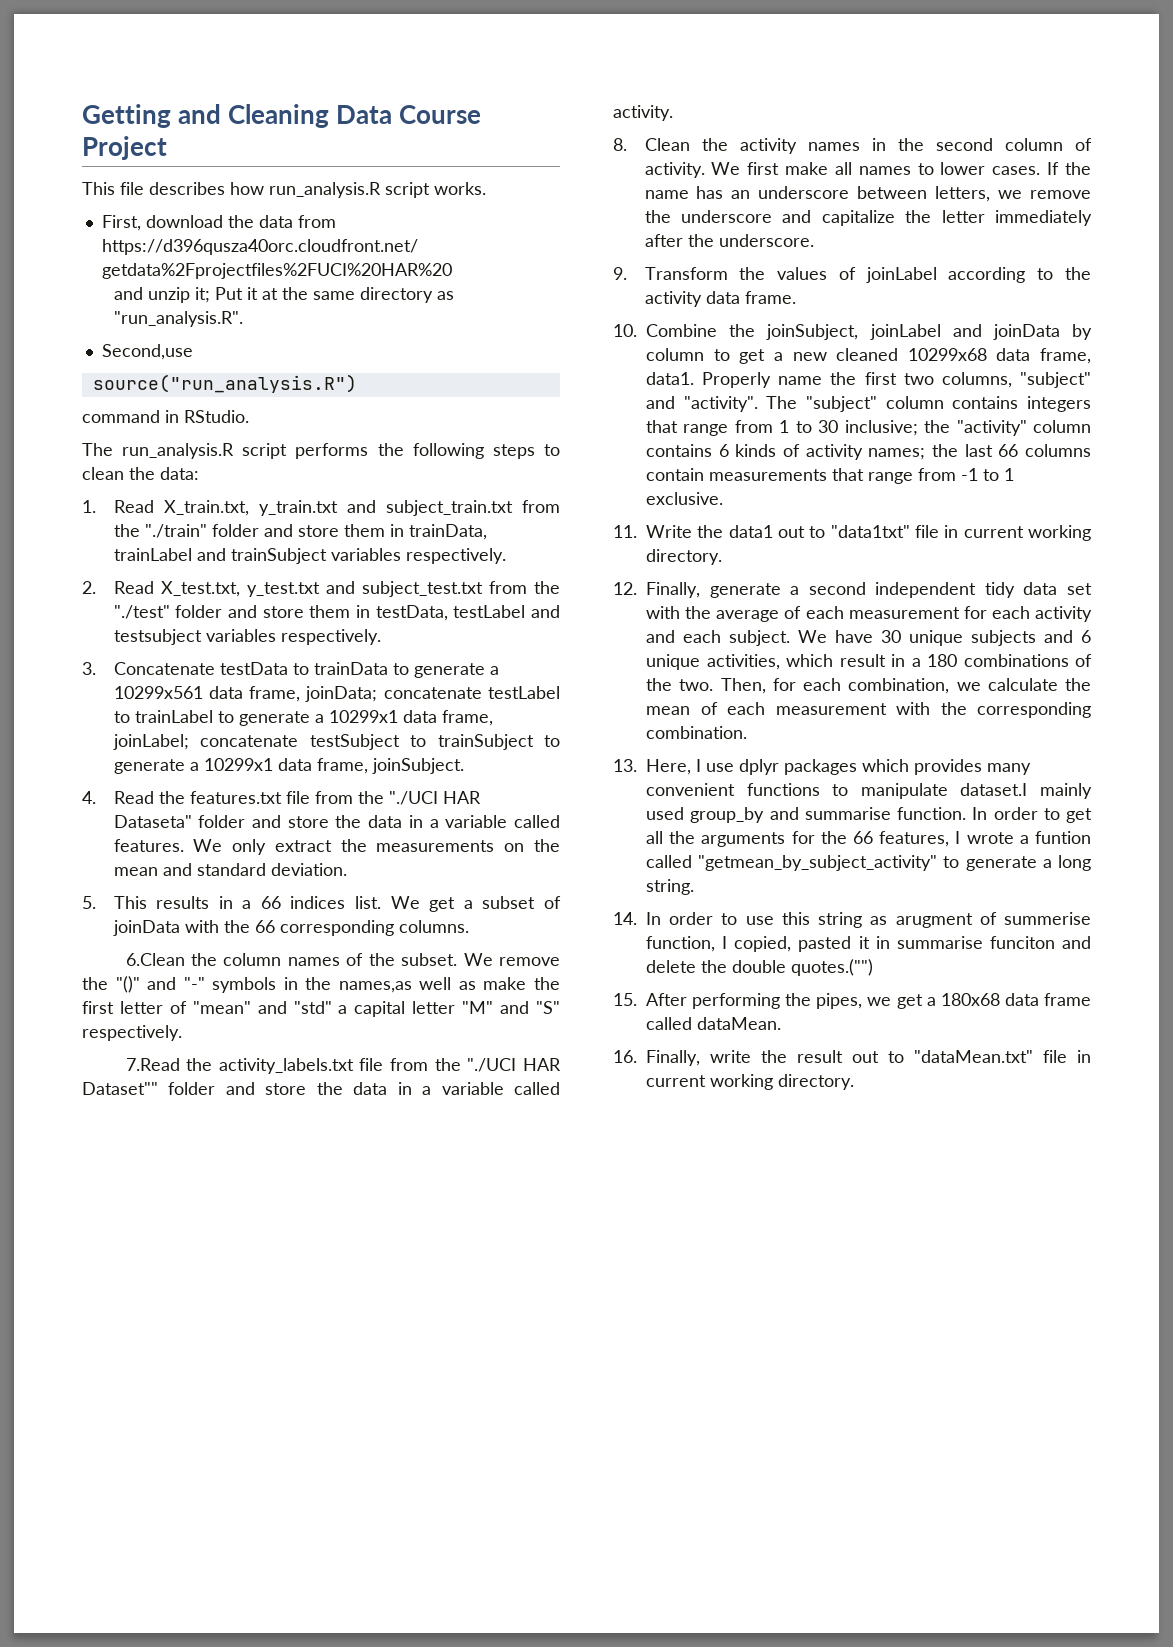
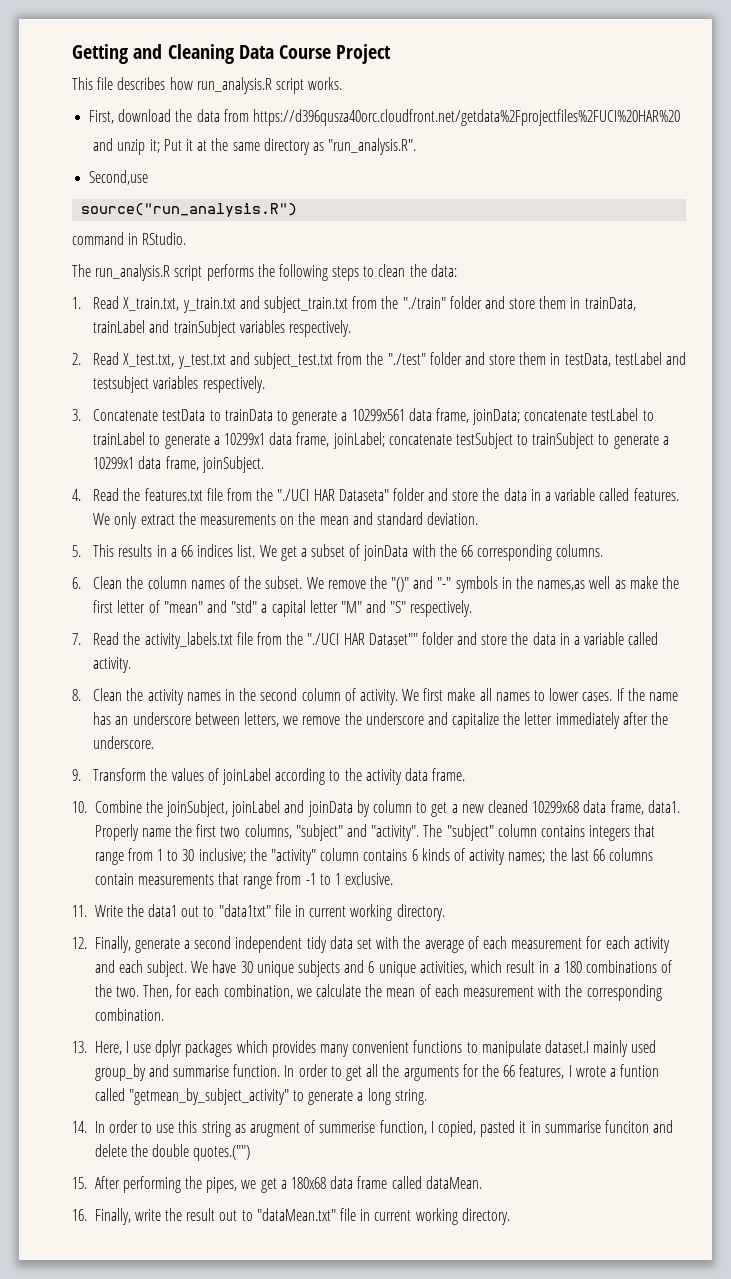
- 6.Clean the column names of the subset.
+ 6. Clean the column names of the subset.
- 7.Read the activity_labels.txt file from the "./UCI HAR Dataset"" folder and store the data in a variable called activity.
+ 7. Read the activity_labels.txt file from the "./UCI HAR Dataset"" folder and store the data in a variable called activity.

